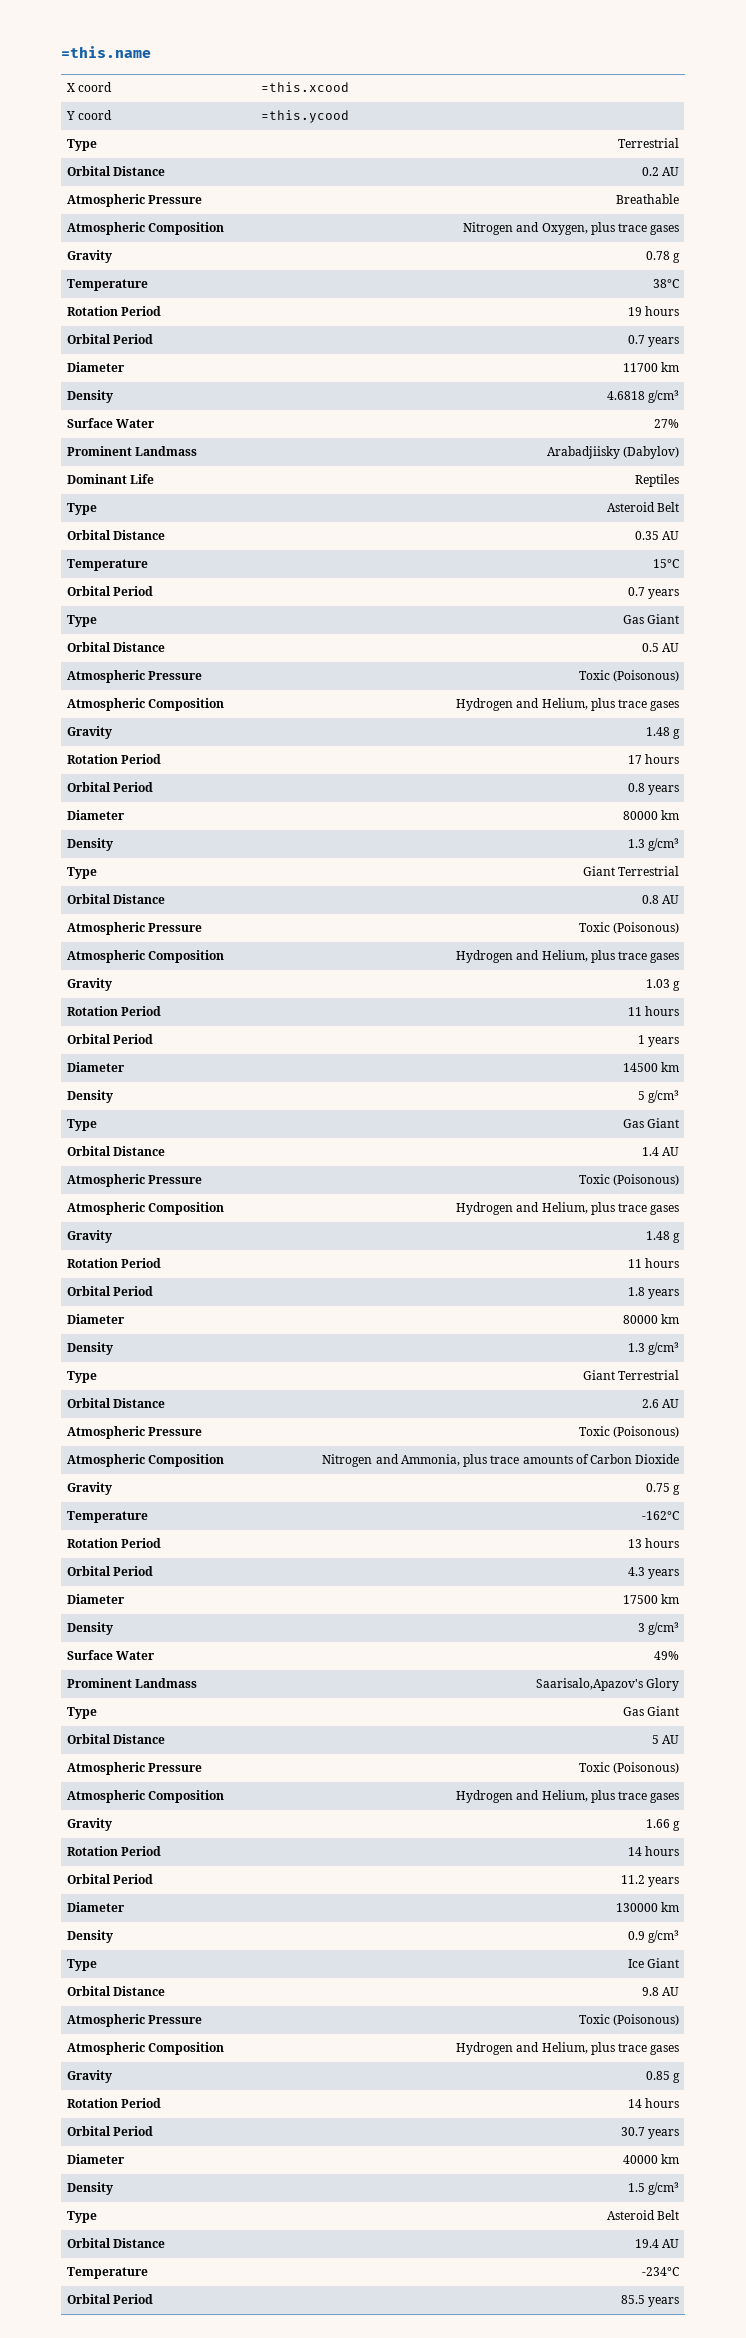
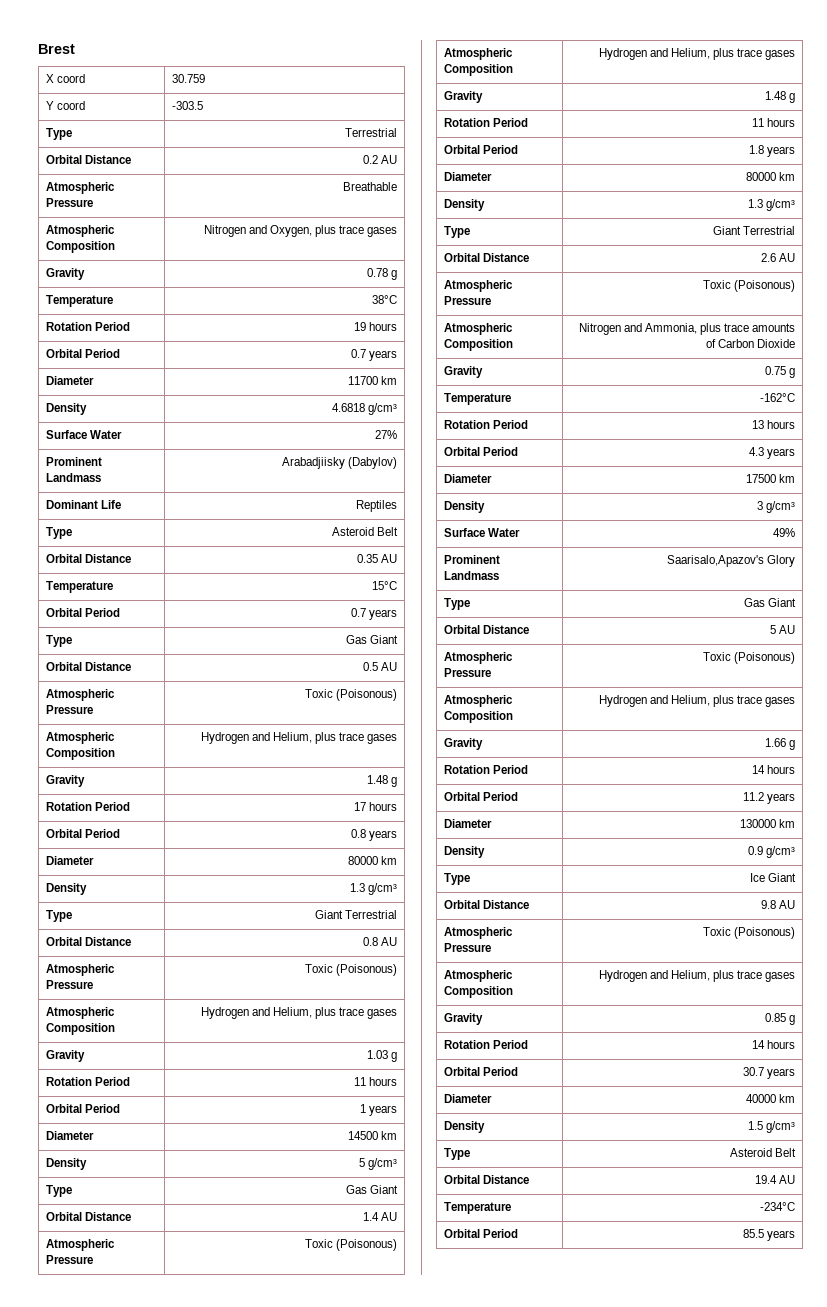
- =this.name
+ Brest
- X coord | =this.xcood
+ X coord | 30.759
- Y coord | =this.ycood
+ Y coord | -303.5

